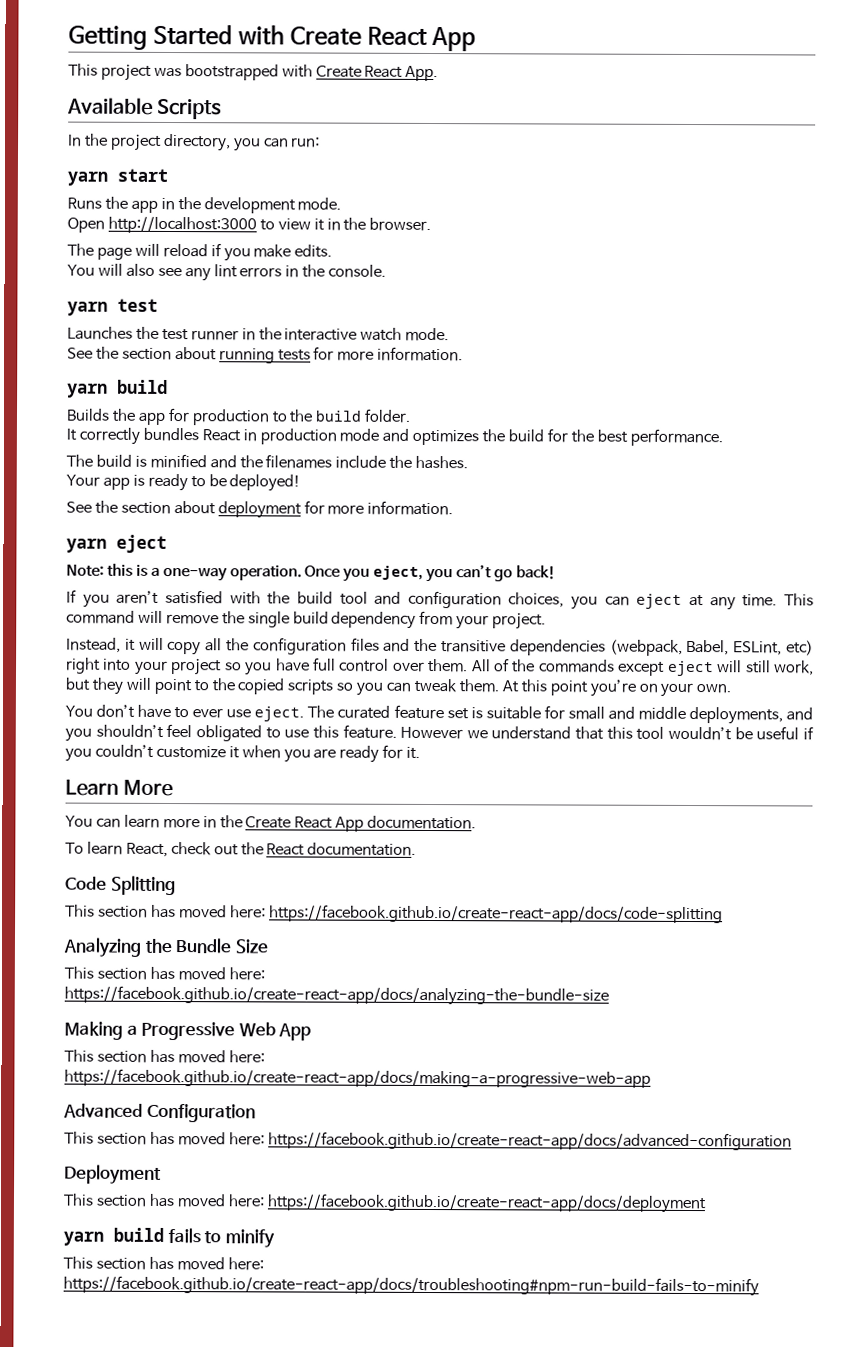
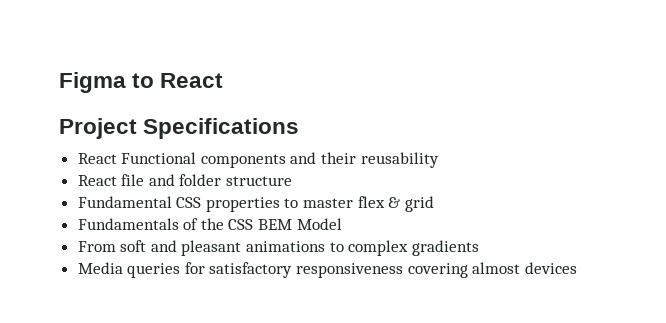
- Getting Started with Create React App
- This project was bootstrapped with Create React App.
- Available Scripts
- In the project directory, you can run:
- yarn start
- Runs the app in the development mode.
- Open http://localhost:3000 to view it in the browser.
- The page will reload if you make edits.
- You will also see any lint errors in the console.
- yarn test
- Launches the test runner in the interactive watch mode.
- See the section about running tests for more information.
- yarn build
- Builds the app for production to the build folder.
- It correctly bundles React in production mode and optimizes the build for the best performance.
- The build is minified and the filenames include the hashes.
- Your app is ready to be deployed!
- See the section about deployment for more information.
- yarn eject
- Note: this is a one-way operation. Once you eject, you can’t go back!
- If you aren’t satisfied with the build tool and configuration choices, you can eject at any time. This command will remove the single build dependency from your project.
- Instead, it will copy all the configuration files and the transitive dependencies (webpack, Babel, ESLint, etc) right into your project so you have full control over them. All of the commands except eject will still work, but they will point to the copied scripts so you can tweak them. At this point you’re on your own.
- You don’t have to ever use eject. The curated feature set is suitable for small and middle deployments, and you shouldn’t feel obligated to use this feature. However we understand that this tool wouldn’t be useful if you couldn’t customize it when you are ready for it.
- Learn More
- You can learn more in the Create React App documentation.
- To learn React, check out the React documentation.
- Code Splitting
- This section has moved here: https://facebook.github.io/create-react-app/docs/code-splitting
- Analyzing the Bundle Size
- This section has moved here: https://facebook.github.io/create-react-app/docs/analyzing-the-bundle-size
- Making a Progressive Web App
- This section has moved here: https://facebook.github.io/create-react-app/docs/making-a-progressive-web-app
- Advanced Configuration
- This section has moved here: https://facebook.github.io/create-react-app/docs/advanced-configuration
- Deployment
- This section has moved here: https://facebook.github.io/create-react-app/docs/deployment
- yarn build fails to minify
- This section has moved here: https://facebook.github.io/create-react-app/docs/troubleshooting#npm-run-build-fails-to-minify
+ Figma to React
+ Project Specifications
+ React Functional components and their reusability
+ React file and folder structure
+ Fundamental CSS properties to master flex & grid
+ Fundamentals of the CSS BEM Model
+ From soft and pleasant animations to complex gradients
+ Media queries for satisfactory responsiveness covering almost devices

